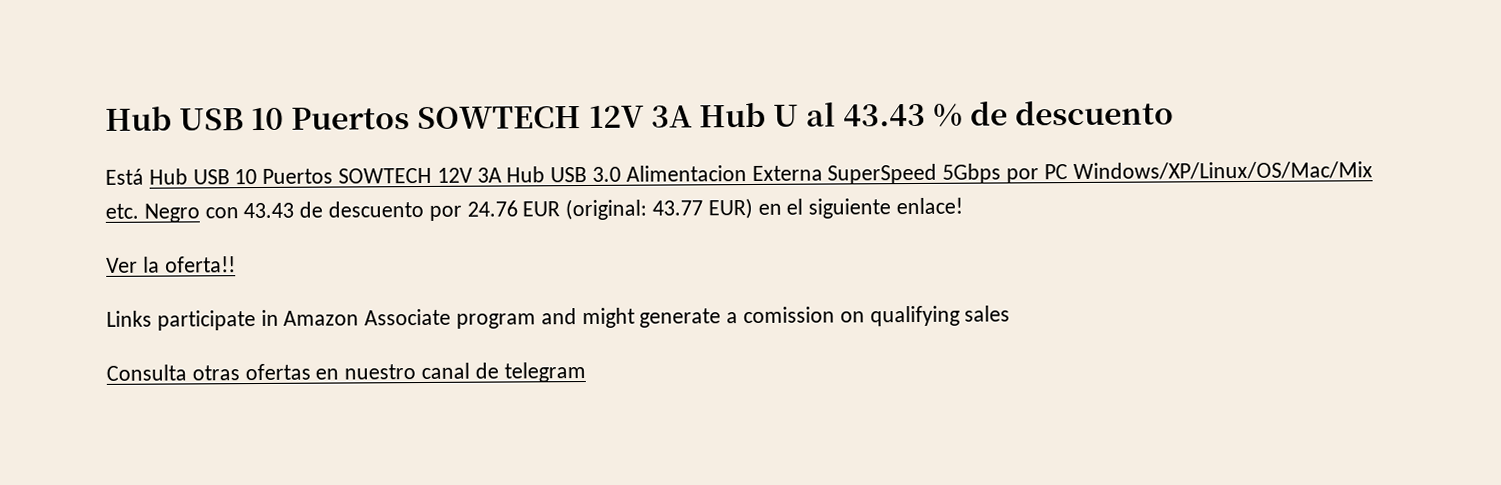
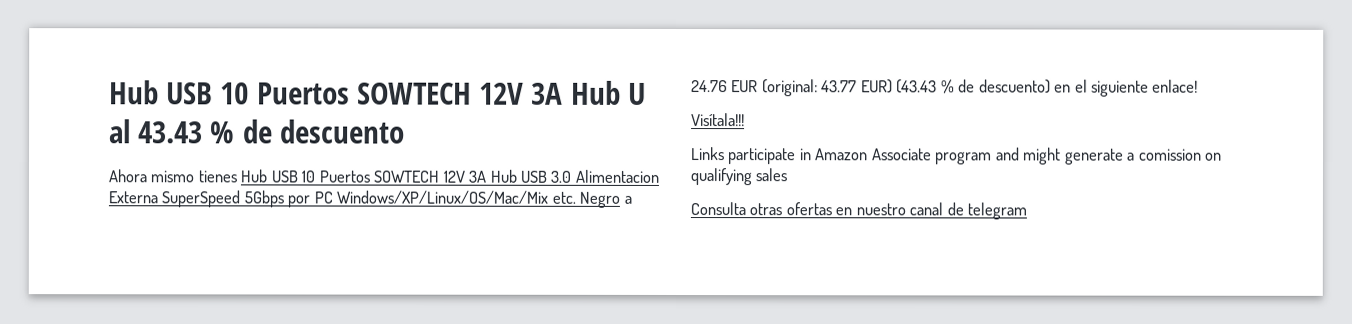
- Está Hub USB 10 Puertos SOWTECH 12V 3A Hub USB 3.0 Alimentacion Externa SuperSpeed 5Gbps por PC Windows/XP/Linux/OS/Mac/Mix etc. Negro con 43.43 de descuento por 24.76 EUR (original: 43.77 EUR) en el siguiente enlace!
+ Ahora mismo tienes Hub USB 10 Puertos SOWTECH 12V 3A Hub USB 3.0 Alimentacion Externa SuperSpeed 5Gbps por PC Windows/XP/Linux/OS/Mac/Mix etc. Negro a 24.76 EUR (original: 43.77 EUR) (43.43 % de descuento) en el siguiente enlace!
- Ver la oferta!!
+ Visítala!!!

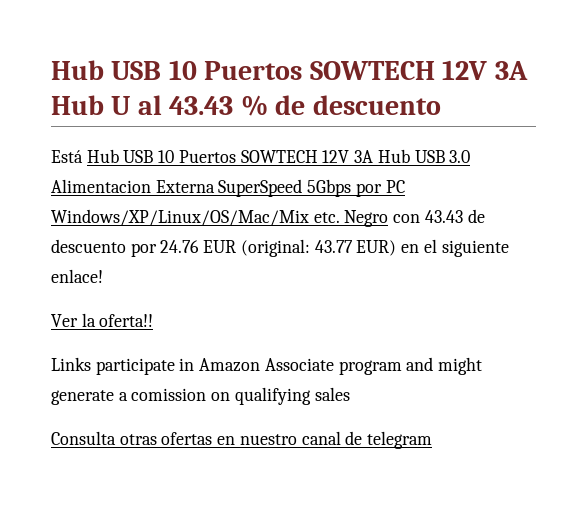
- Ahora mismo tienes Hub USB 10 Puertos SOWTECH 12V 3A Hub USB 3.0 Alimentacion Externa SuperSpeed 5Gbps por PC Windows/XP/Linux/OS/Mac/Mix etc. Negro a 24.76 EUR (original: 43.77 EUR) (43.43 % de descuento) en el siguiente enlace!
+ Está Hub USB 10 Puertos SOWTECH 12V 3A Hub USB 3.0 Alimentacion Externa SuperSpeed 5Gbps por PC Windows/XP/Linux/OS/Mac/Mix etc. Negro con 43.43 de descuento por 24.76 EUR (original: 43.77 EUR) en el siguiente enlace!
- Visítala!!!
+ Ver la oferta!!

